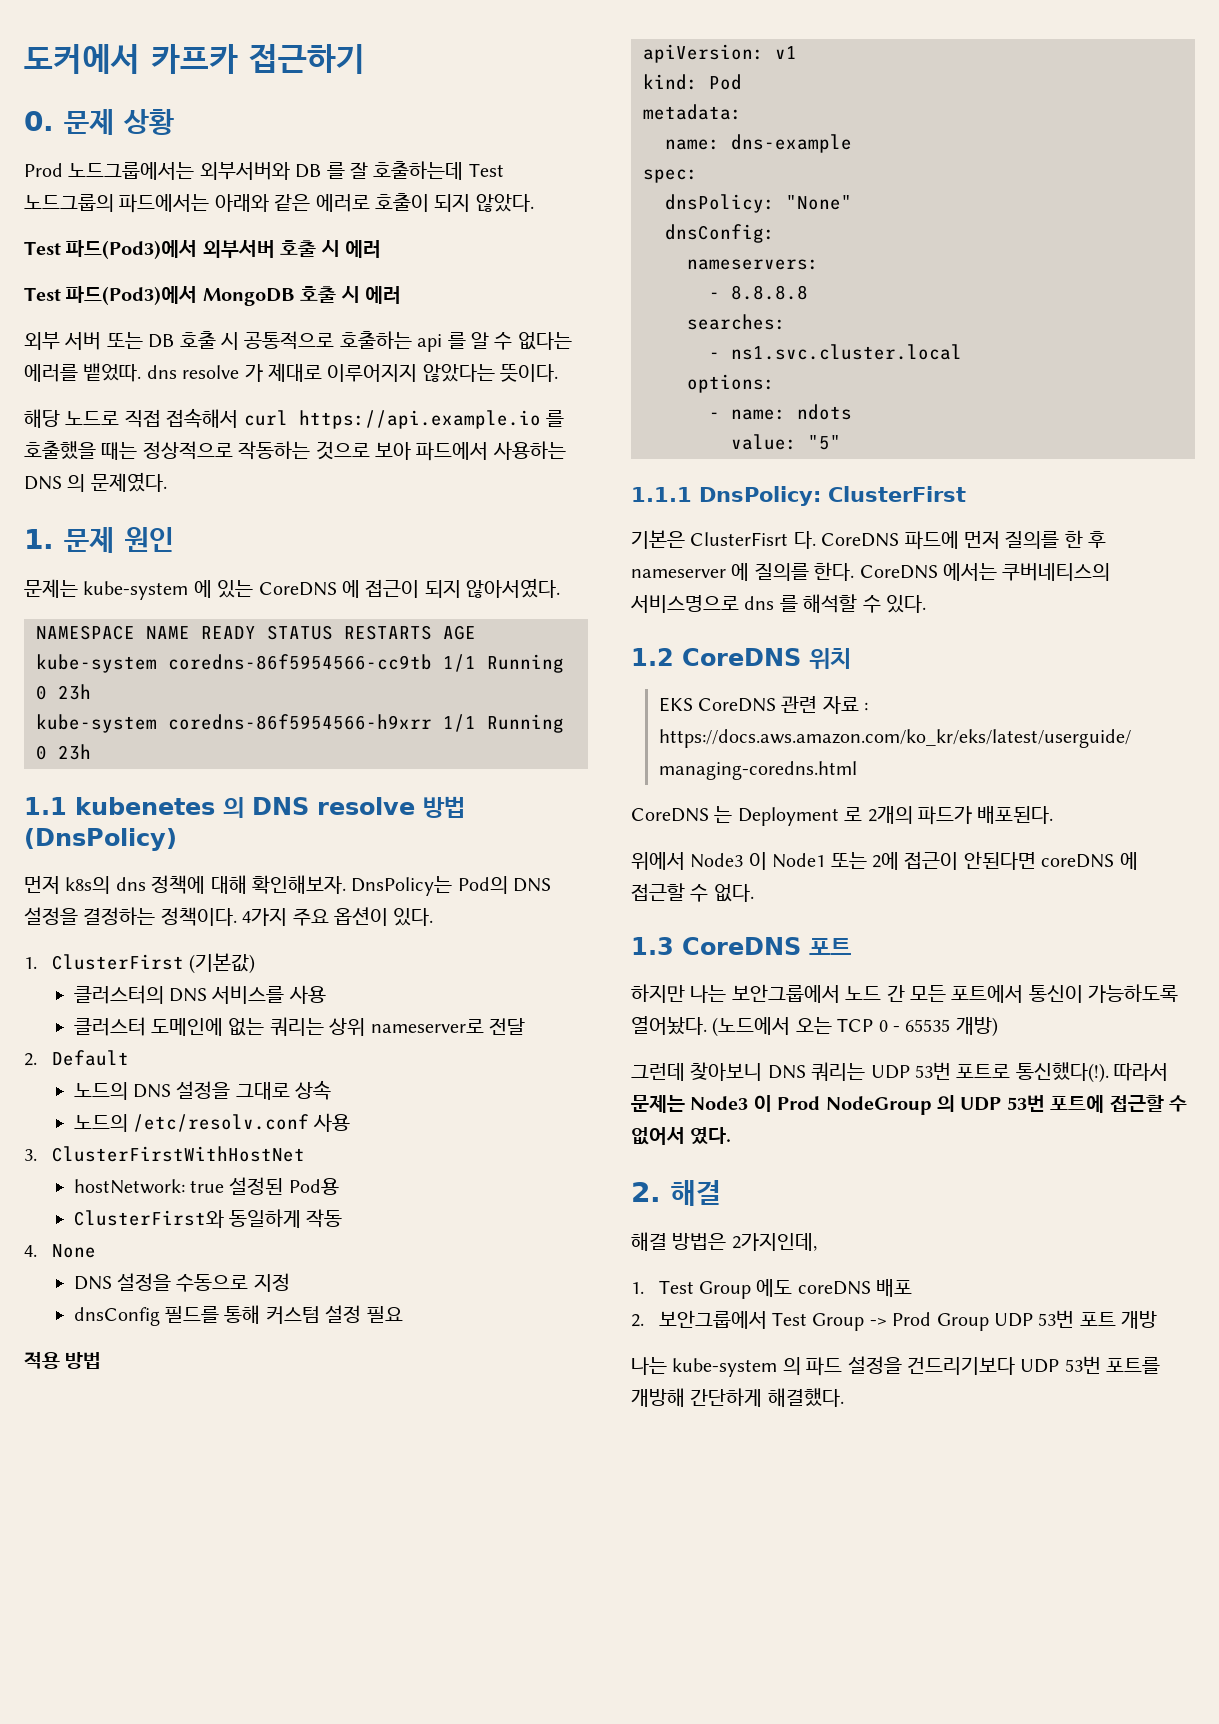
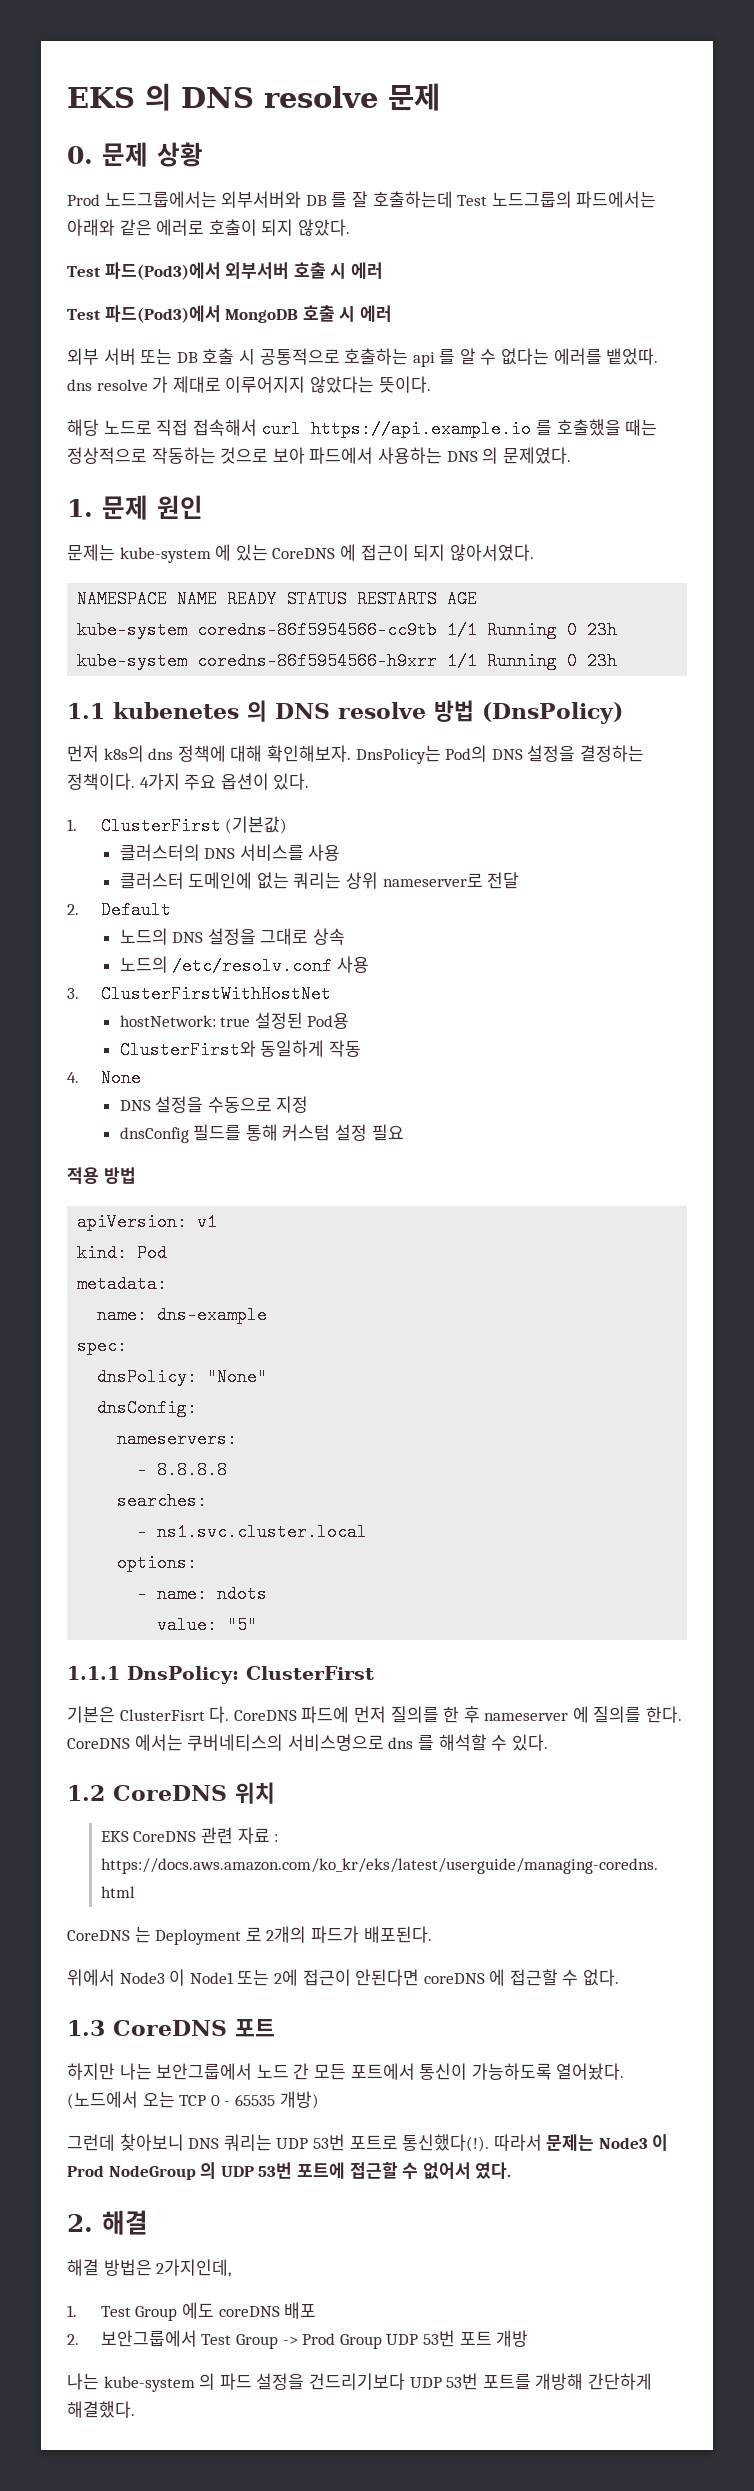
- 도커에서 카프카 접근하기
+ EKS 의 DNS resolve 문제

